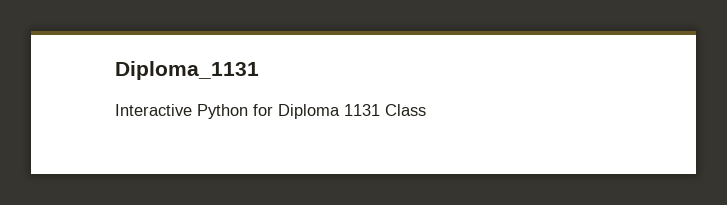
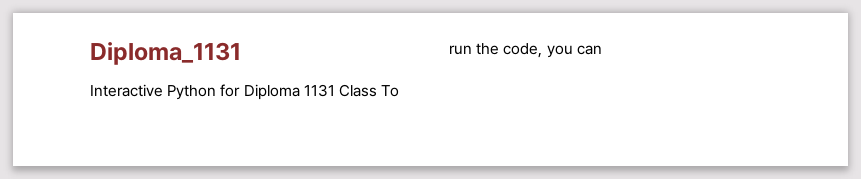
- Interactive Python for Diploma 1131 Class
+ Interactive Python for Diploma 1131 Class To run the code, you can

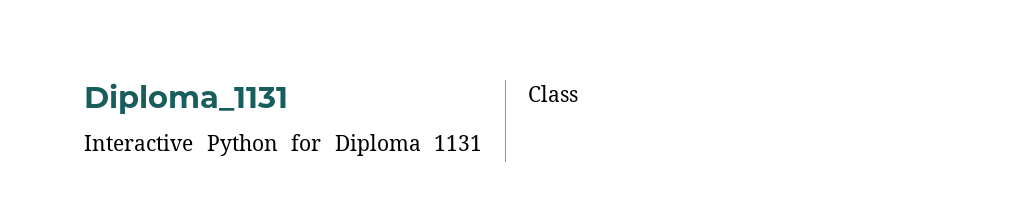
- Interactive Python for Diploma 1131 Class To run the code, you can
+ Interactive Python for Diploma 1131 Class

